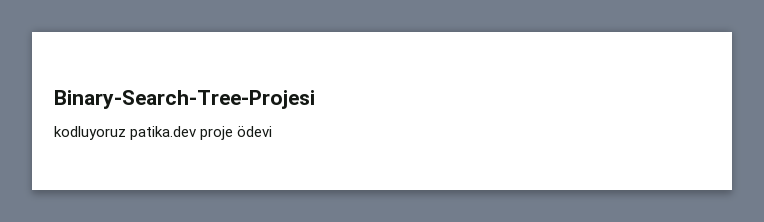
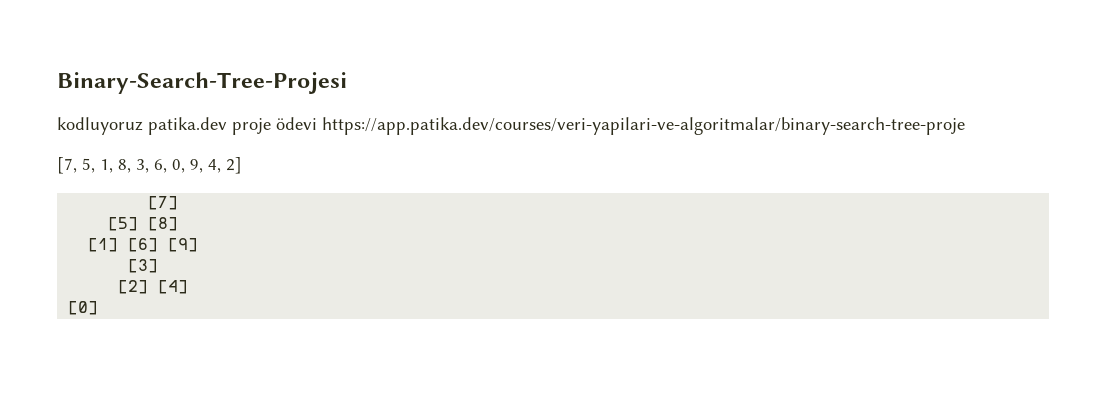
- kodluyoruz patika.dev proje ödevi
+ kodluyoruz patika.dev proje ödevi https://app.patika.dev/courses/veri-yapilari-ve-algoritmalar/binary-search-tree-proje
+ [7, 5, 1, 8, 3, 6, 0, 9, 4, 2]
+ [7]
+ [5] [8]
+ [1] [6] [9]
+ [3]
+ [2] [4]
+ [0]

